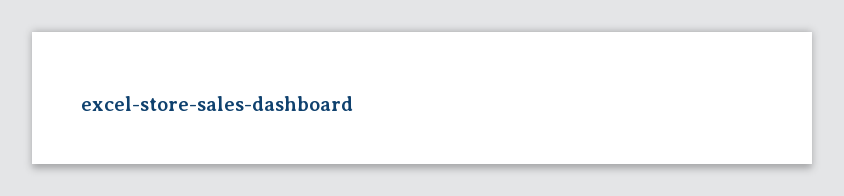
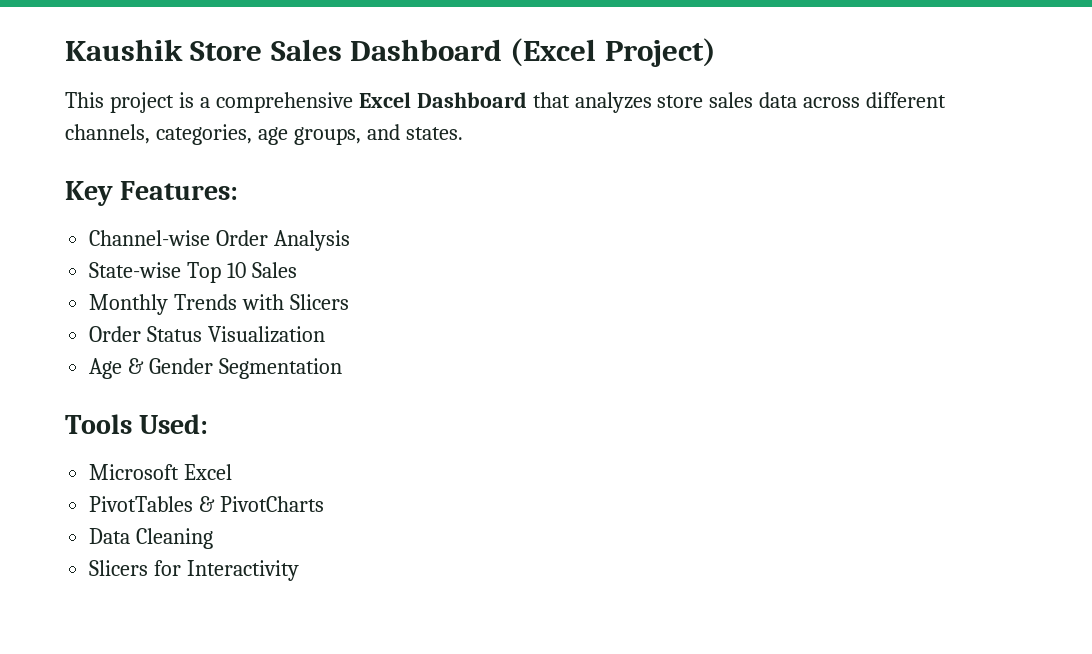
- excel-store-sales-dashboard
+ Kaushik Store Sales Dashboard (Excel Project)
+ This project is a comprehensive Excel Dashboard that analyzes store sales data across different channels, categories, age groups, and states.
+ Key Features:
+ Channel-wise Order Analysis
+ State-wise Top 10 Sales
+ Monthly Trends with Slicers
+ Order Status Visualization
+ Age & Gender Segmentation
+ Tools Used:
+ Microsoft Excel
+ PivotTables & PivotCharts
+ Data Cleaning
+ Slicers for Interactivity

